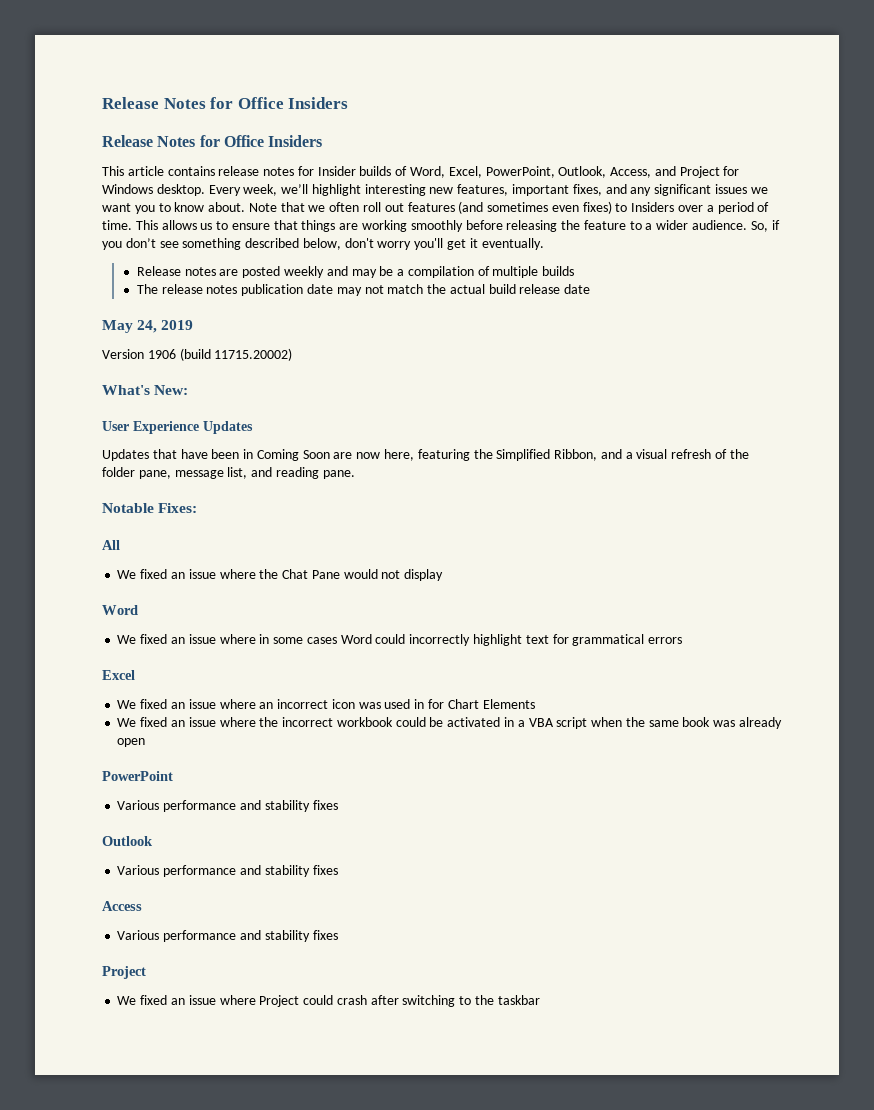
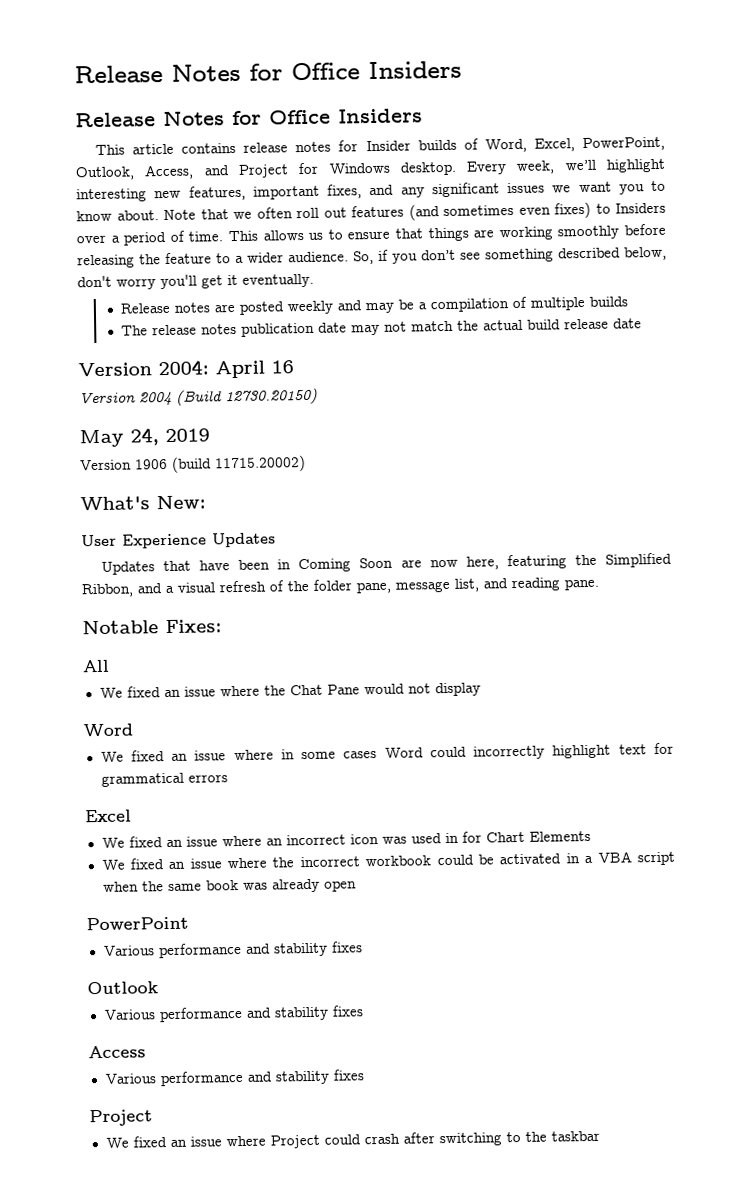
+ Version 2004: April 16
+ Version 2004 (Build 12730.20150)

